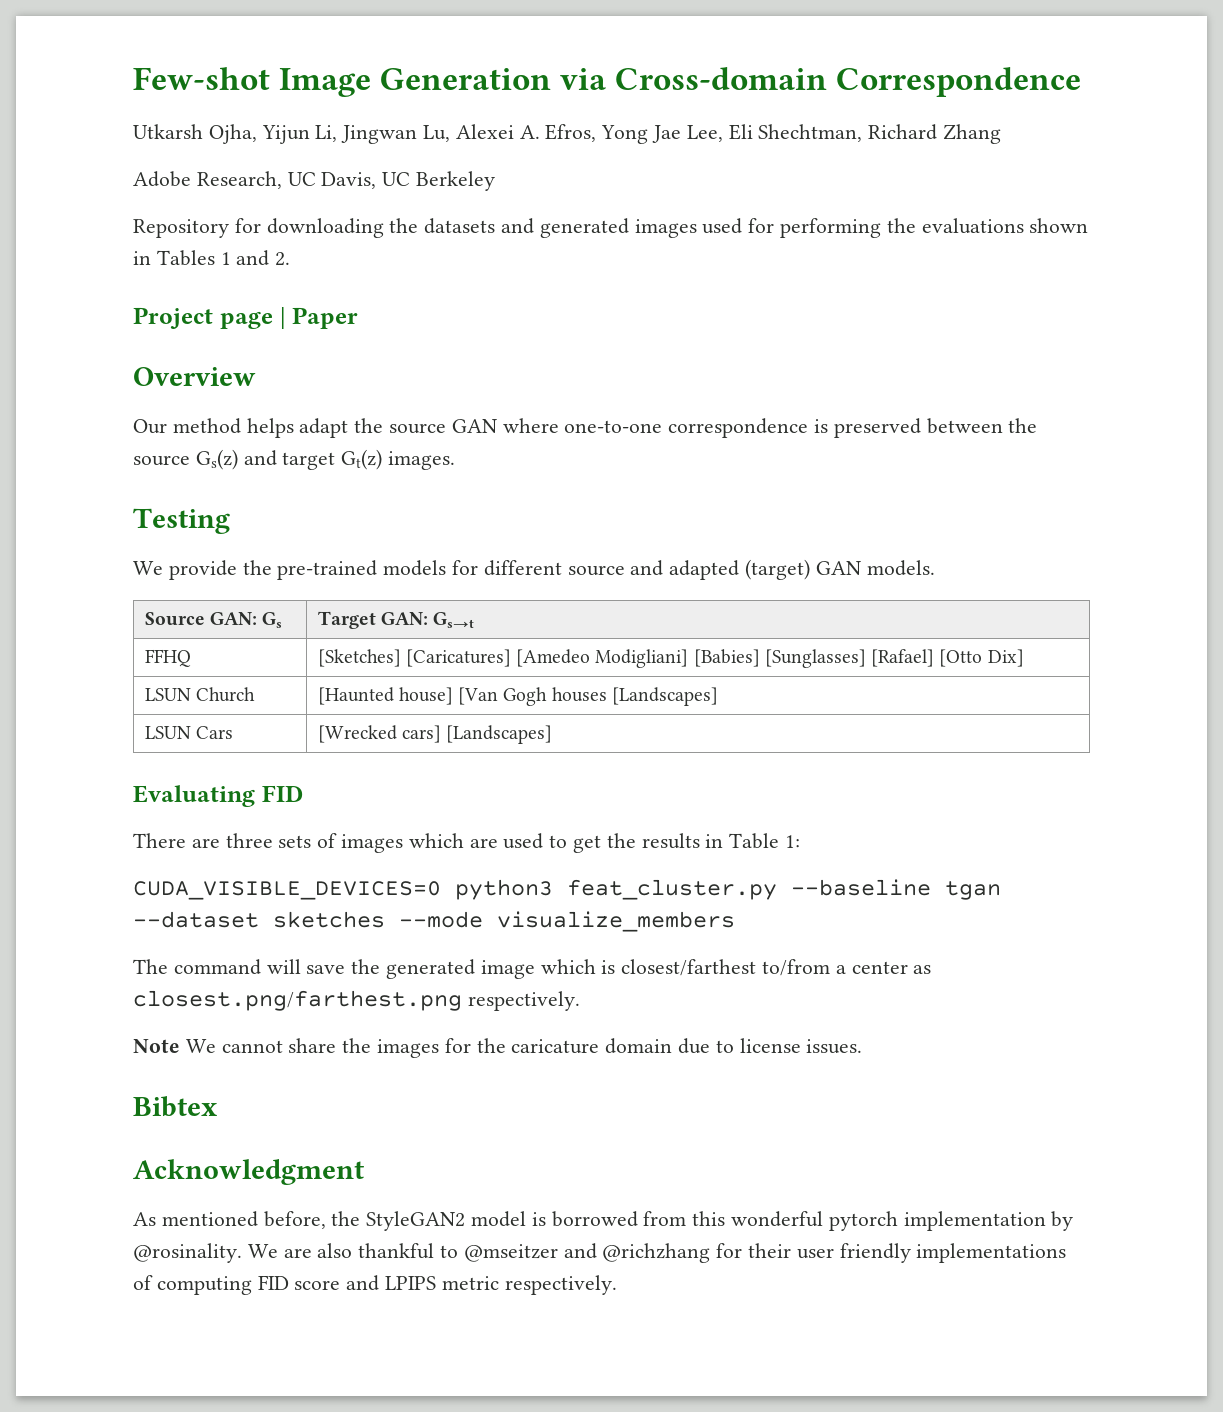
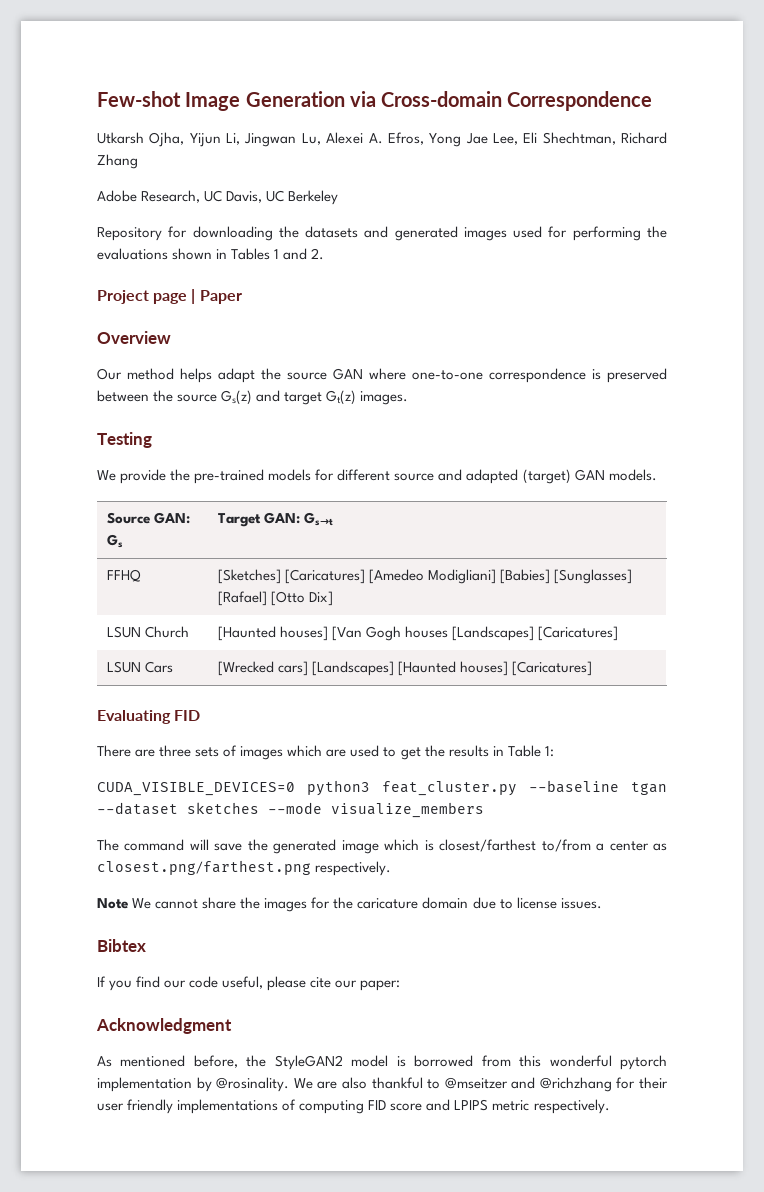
- LSUN Church | [Haunted house] [Van Gogh houses [Landscapes]
+ LSUN Church | [Haunted houses] [Van Gogh houses [Landscapes] [Caricatures]
- LSUN Cars | [Wrecked cars] [Landscapes]
+ LSUN Cars | [Wrecked cars] [Landscapes] [Haunted houses] [Caricatures]
+ If you find our code useful, please cite our paper:

